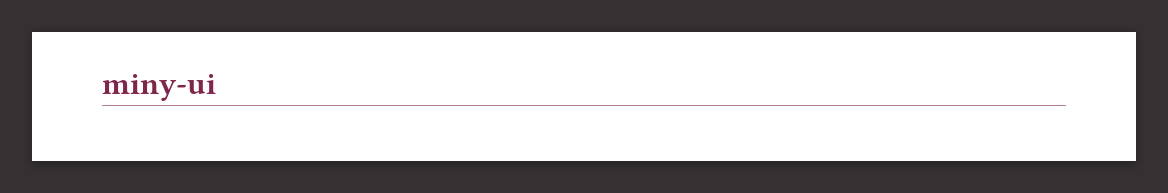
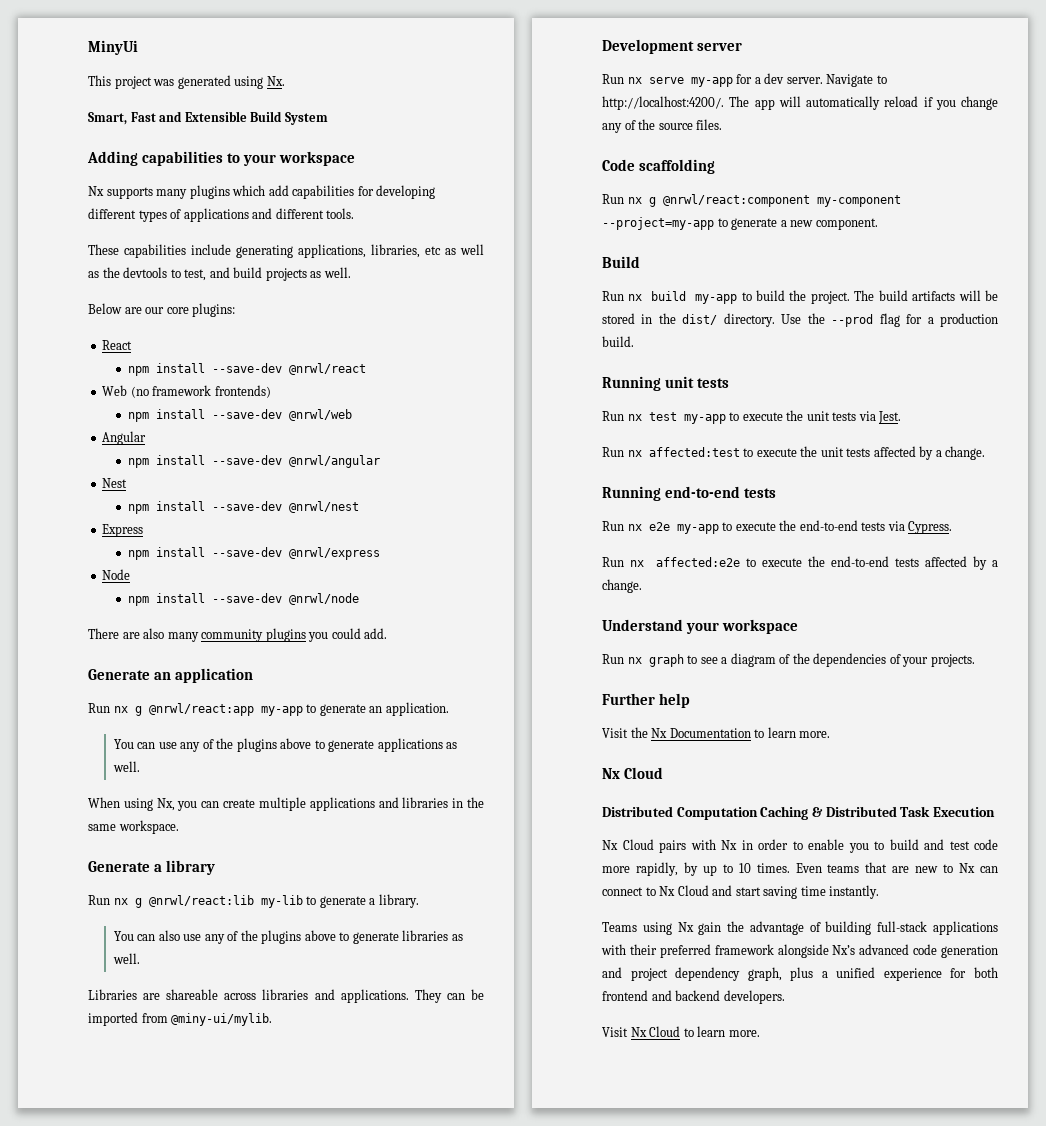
- miny-ui
+ MinyUi
+ This project was generated using Nx.
+ Smart, Fast and Extensible Build System
+ Adding capabilities to your workspace
+ Nx supports many plugins which add capabilities for developing different types of applications and different tools.
+ These capabilities include generating applications, libraries, etc as well as the devtools to test, and build projects as well.
+ Below are our core plugins:
+ React
+ npm install --save-dev @nrwl/react
+ Web (no framework frontends)
+ npm install --save-dev @nrwl/web
+ Angular
+ npm install --save-dev @nrwl/angular
+ Nest
+ npm install --save-dev @nrwl/nest
+ Express
+ npm install --save-dev @nrwl/express
+ Node
+ npm install --save-dev @nrwl/node
+ There are also many community plugins you could add.
+ Generate an application
+ Run nx g @nrwl/react:app my-app to generate an application.
+ You can use any of the plugins above to generate applications as well.
+ When using Nx, you can create multiple applications and libraries in the same workspace.
+ Generate a library
+ Run nx g @nrwl/react:lib my-lib to generate a library.
+ You can also use any of the plugins above to generate libraries as well.
+ Libraries are shareable across libraries and applications. They can be imported from @miny-ui/mylib.
+ Development server
+ Run nx serve my-app for a dev server. Navigate to http://localhost:4200/. The app will automatically reload if you change any of the source files.
+ Code scaffolding
+ Run nx g @nrwl/react:component my-component --project=my-app to generate a new component.
+ Build
+ Run nx build my-app to build the project. The build artifacts will be stored in the dist/ directory. Use the --prod flag for a production build.
+ Running unit tests
+ Run nx test my-app to execute the unit tests via Jest.
+ Run nx affected:test to execute the unit tests affected by a change.
+ Running end-to-end tests
+ Run nx e2e my-app to execute the end-to-end tests via Cypress.
+ Run nx affected:e2e to execute the end-to-end tests affected by a change.
+ Understand your workspace
+ Run nx graph to see a diagram of the dependencies of your projects.
+ Further help
+ Visit the Nx Documentation to learn more.
+ Nx Cloud
+ Distributed Computation Caching & Distributed Task Execution
+ Nx Cloud pairs with Nx in order to enable you to build and test code more rapidly, by up to 10 times. Even teams that are new to Nx can connect to Nx Cloud and start saving time instantly.
+ Teams using Nx gain the advantage of building full-stack applications with their preferred framework alongside Nx’s advanced code generation and project dependency graph, plus a unified experience for both frontend and backend developers.
+ Visit Nx Cloud to learn more.

